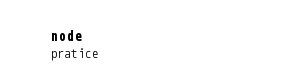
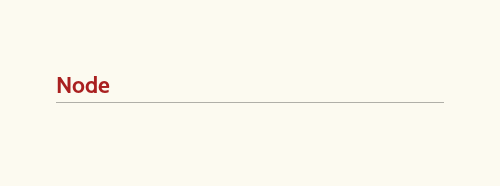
- node
- pratice
+ Node

